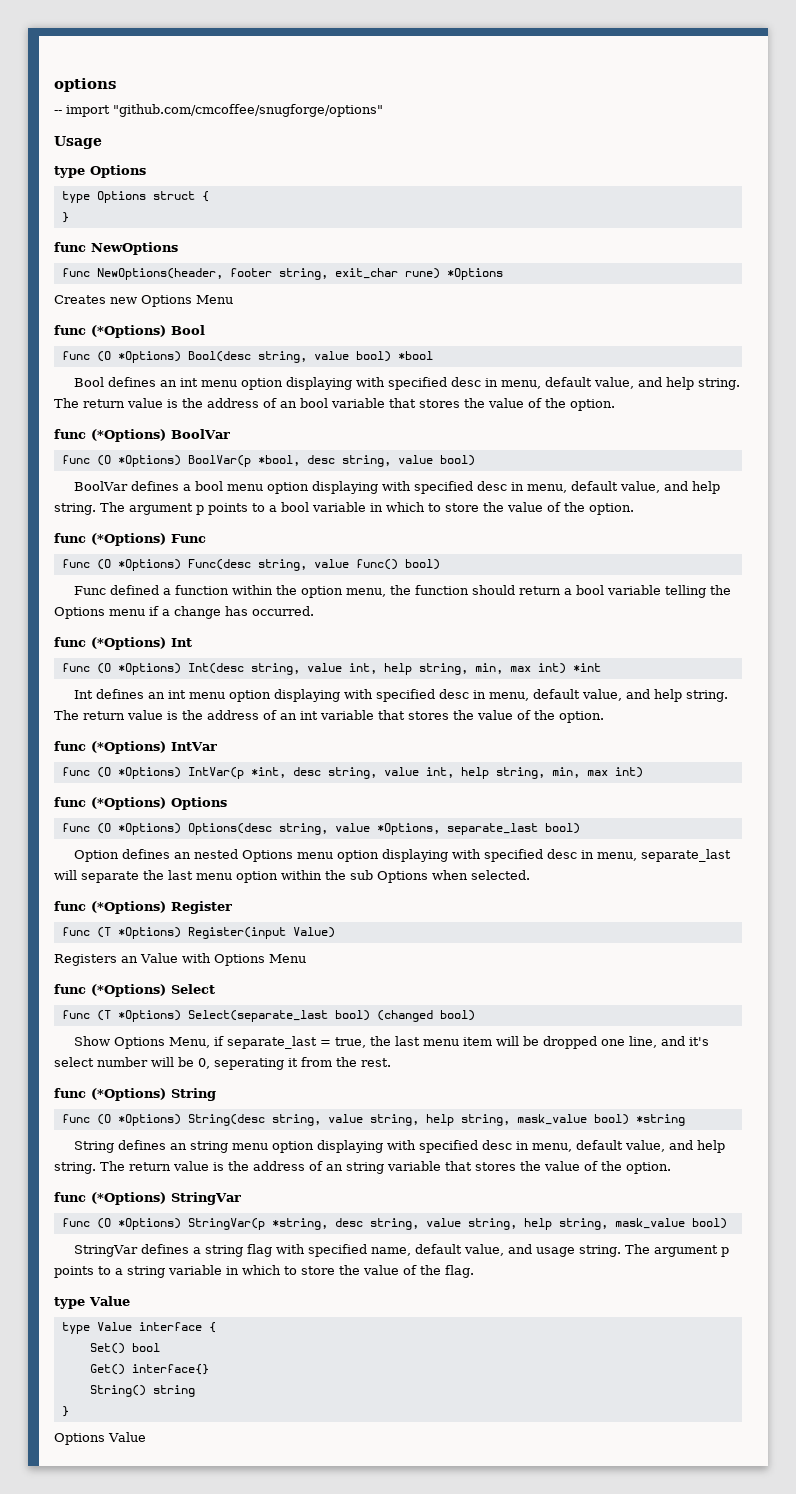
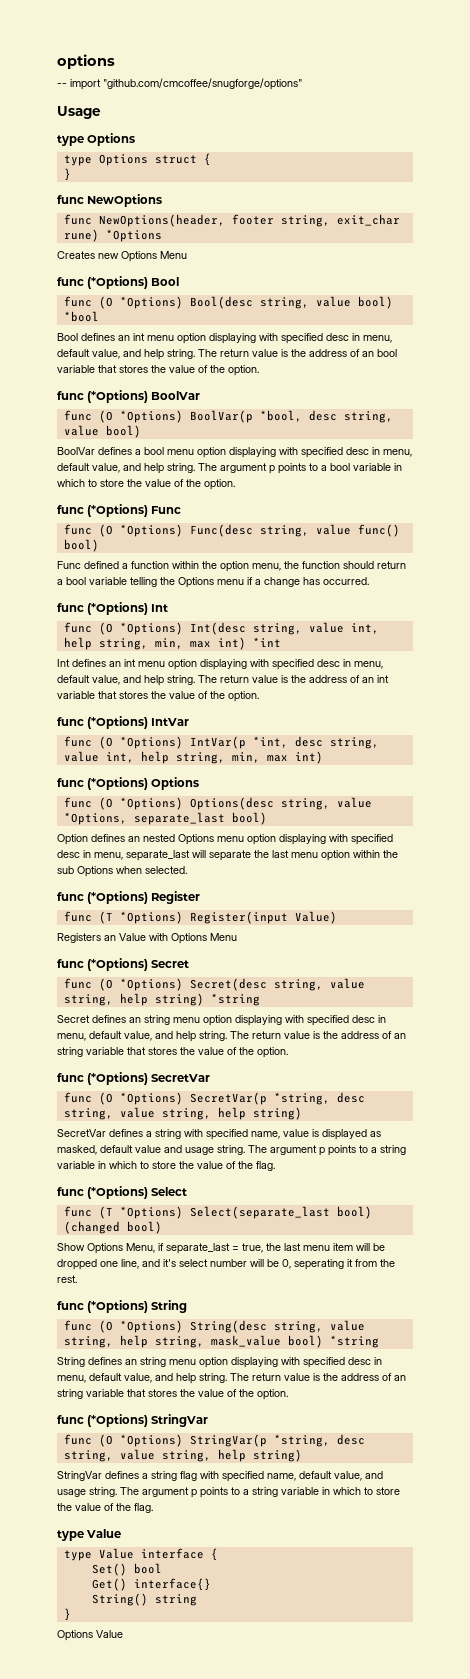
+ func (*Options) Secret
+ func (O *Options) Secret(desc string, value string, help string) *string
+ Secret defines an string menu option displaying with specified desc in menu, default value, and help string. The return value is the address of an string variable that stores the value of the option.
+ func (*Options) SecretVar
+ func (O *Options) SecretVar(p *string, desc string, value string, help string)
+ SecretVar defines a string with specified name, value is displayed as masked, default value and usage string. The argument p points to a string variable in which to store the value of the flag.
- func (O *Options) StringVar(p *string, desc string, value string, help string, mask_value bool)
+ func (O *Options) StringVar(p *string, desc string, value string, help string)

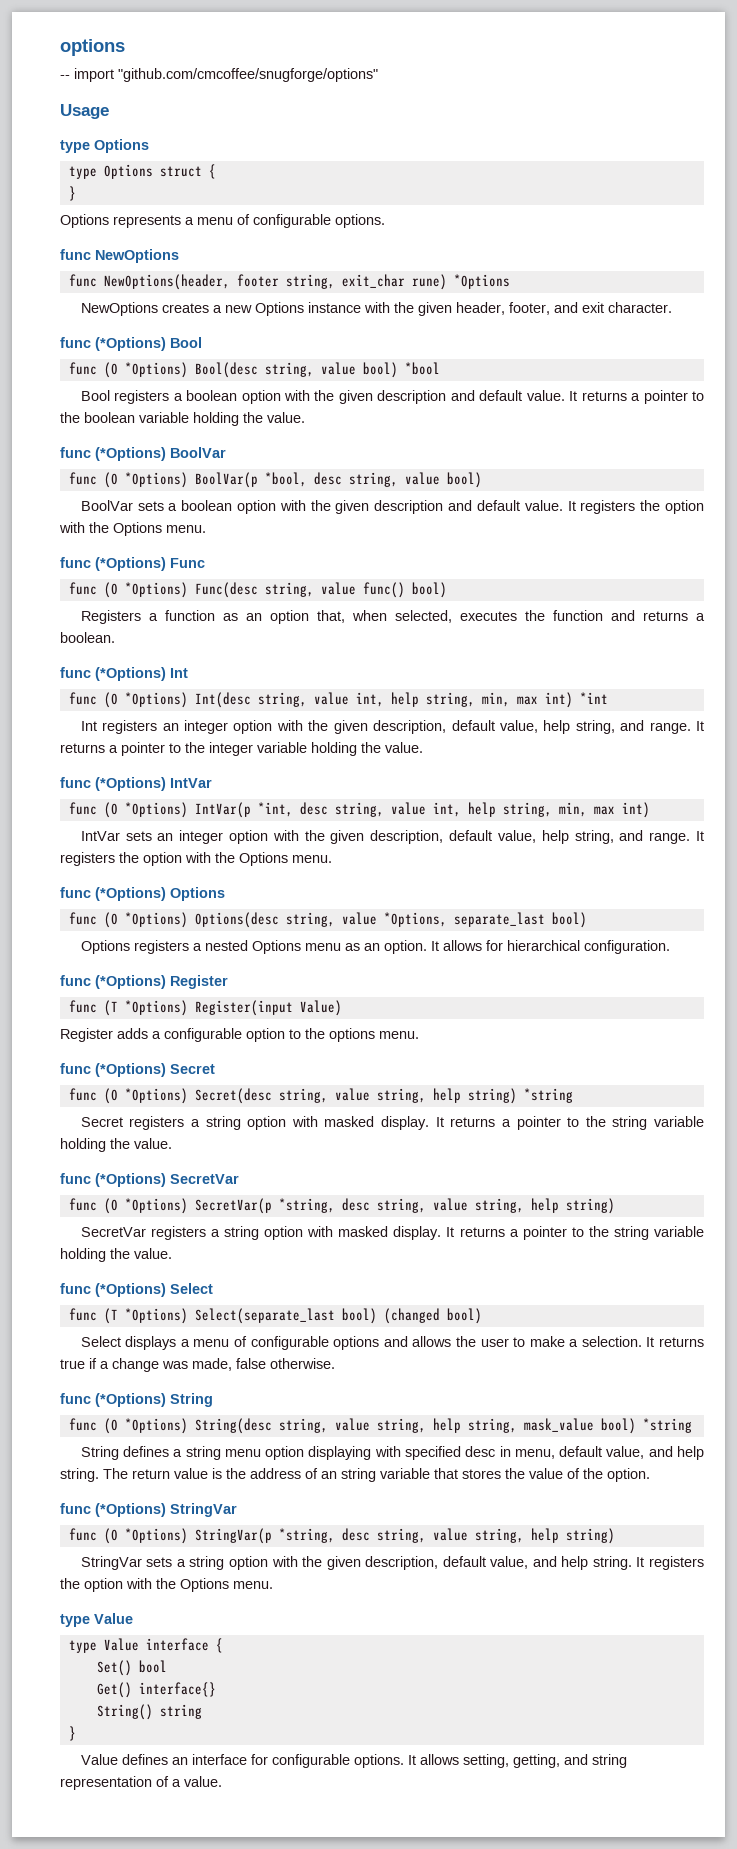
+ Options represents a menu of configurable options.
- Creates new Options Menu
+ NewOptions creates a new Options instance with the given header, footer, and exit character.
- Bool defines an int menu option displaying with specified desc in menu, default value, and help string. The return value is the address of an bool variable that stores the value of the option.
+ Bool registers a boolean option with the given description and default value. It returns a pointer to the boolean variable holding the value.
- BoolVar defines a bool menu option displaying with specified desc in menu, default value, and help string. The argument p points to a bool variable in which to store the value of the option.
+ BoolVar sets a boolean option with the given description and default value. It registers the option with the Options menu.
- Func defined a function within the option menu, the function should return a bool variable telling the Options menu if a change has occurred.
+ Registers a function as an option that, when selected, executes the function and returns a boolean.
- Int defines an int menu option displaying with specified desc in menu, default value, and help string. The return value is the address of an int variable that stores the value of the option.
+ Int registers an integer option with the given description, default value, help string, and range. It returns a pointer to the integer variable holding the value.
+ IntVar sets an integer option with the given description, default value, help string, and range. It registers the option with the Options menu.
- Option defines an nested Options menu option displaying with specified desc in menu, separate_last will separate the last menu option within the sub Options when selected.
+ Options registers a nested Options menu as an option. It allows for hierarchical configuration.
- Registers an Value with Options Menu
+ Register adds a configurable option to the options menu.
- Secret defines an string menu option displaying with specified desc in menu, default value, and help string. The return value is the address of an string variable that stores the value of the option.
+ Secret registers a string option with masked display. It returns a pointer to the string variable holding the value.
- SecretVar defines a string with specified name, value is displayed as masked, default value and usage string. The argument p points to a string variable in which to store the value of the flag.
+ SecretVar registers a string option with masked display. It returns a pointer to the string variable holding the value.
- Show Options Menu, if separate_last = true, the last menu item will be dropped one line, and it's select number will be 0, seperating it from the rest.
+ Select displays a menu of configurable options and allows the user to make a selection. It returns true if a change was made, false otherwise.
- String defines an string menu option displaying with specified desc in menu, default value, and help string.
+ String defines a string menu option displaying with specified desc in menu, default value, and help string.
- StringVar defines a string flag with specified name, default value, and usage string. The argument p points to a string variable in which to store the value of the flag.
+ StringVar sets a string option with the given description, default value, and help string. It registers the option with the Options menu.
- Options Value
+ Value defines an interface for configurable options. It allows setting, getting, and string representation of a value.

